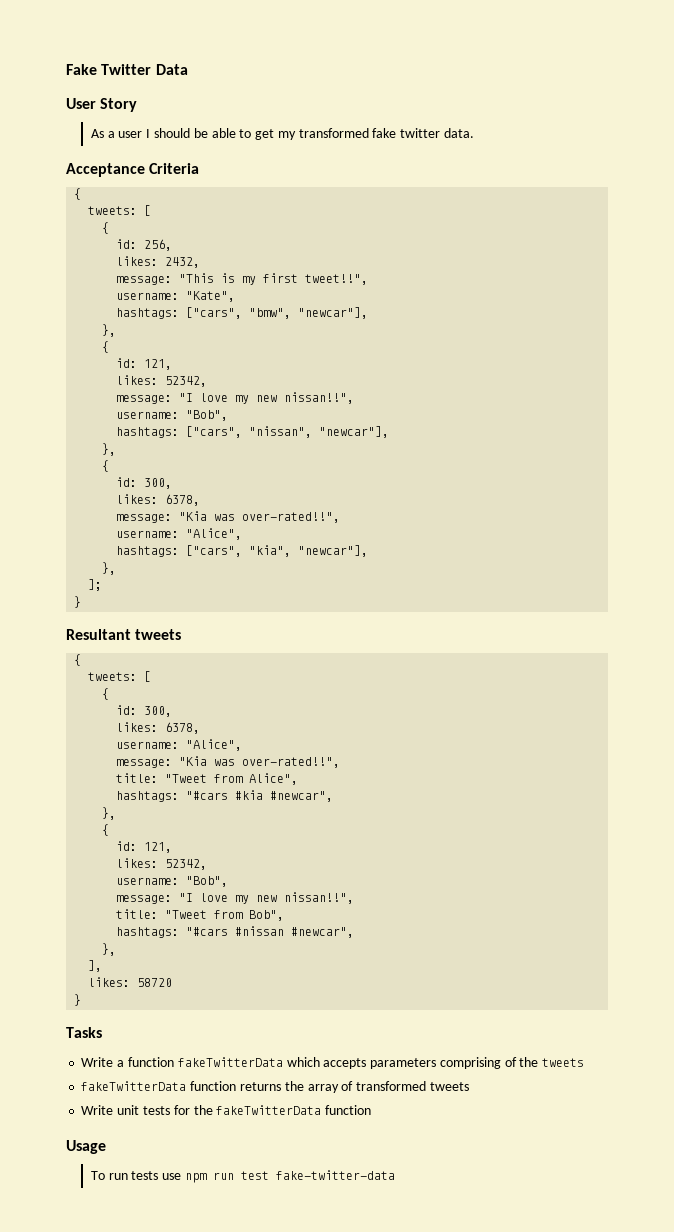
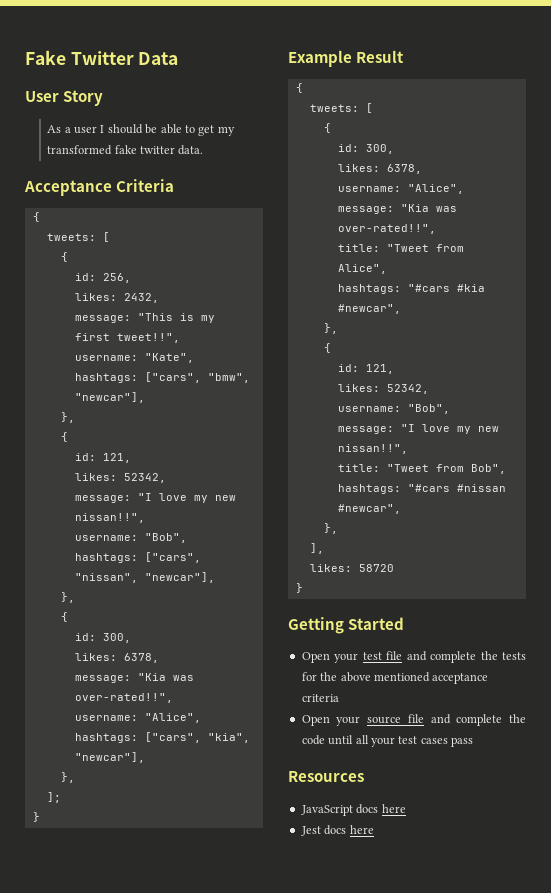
- Resultant tweets
+ Example Result
- Tasks
- Write a function fakeTwitterData which accepts parameters comprising of the tweets
- fakeTwitterData function returns the array of transformed tweets
- Write unit tests for the fakeTwitterData function
- Usage
- To run tests use npm run test fake-twitter-data
+ Getting Started
+ Open your test file and complete the tests for the above mentioned acceptance criteria
+ Open your source file and complete the code until all your test cases pass
+ Resources
+ JavaScript docs here
+ Jest docs here

